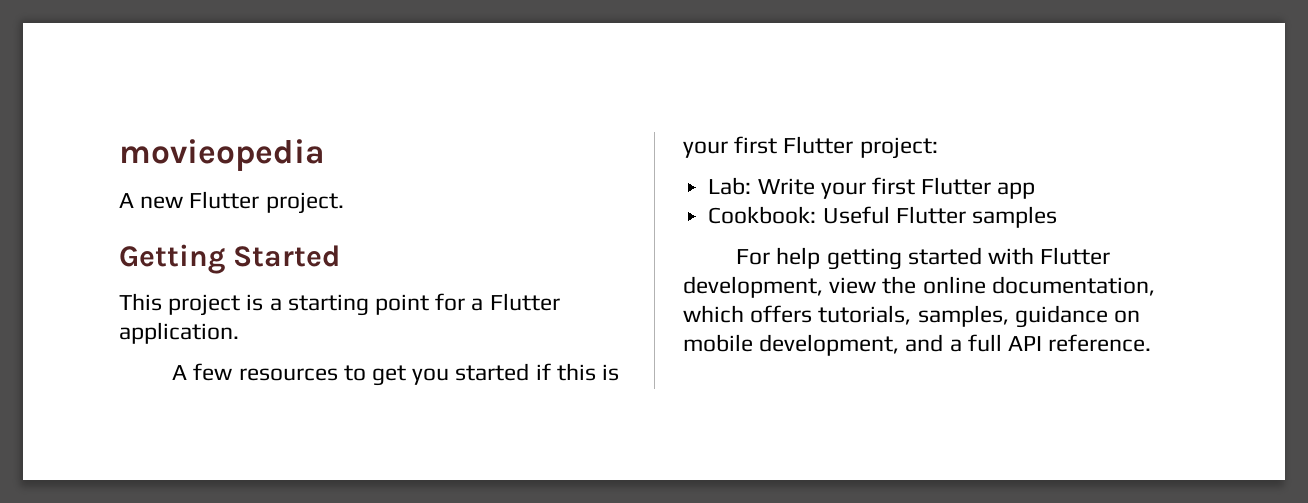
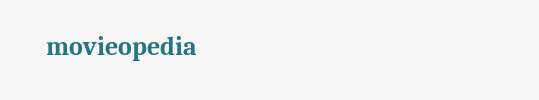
- A new Flutter project.
- Getting Started
- This project is a starting point for a Flutter application.
- A few resources to get you started if this is your first Flutter project:
- Lab: Write your first Flutter app
- Cookbook: Useful Flutter samples
- For help getting started with Flutter development, view the online documentation, which offers tutorials, samples, guidance on mobile development, and a full API reference.

